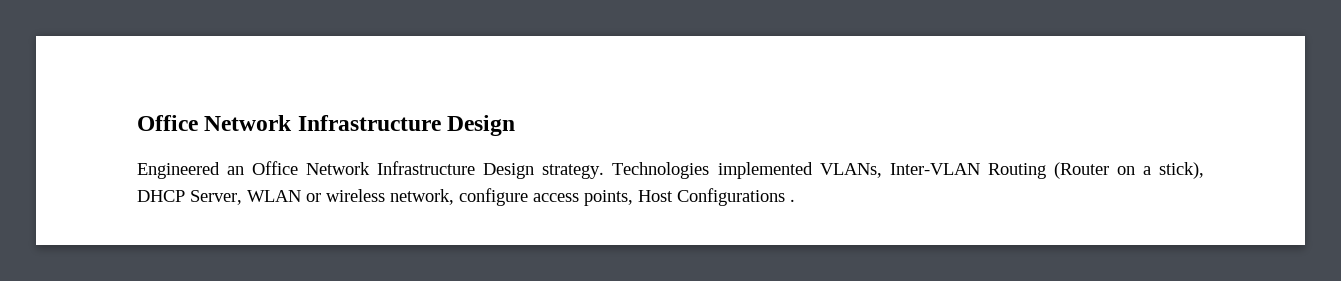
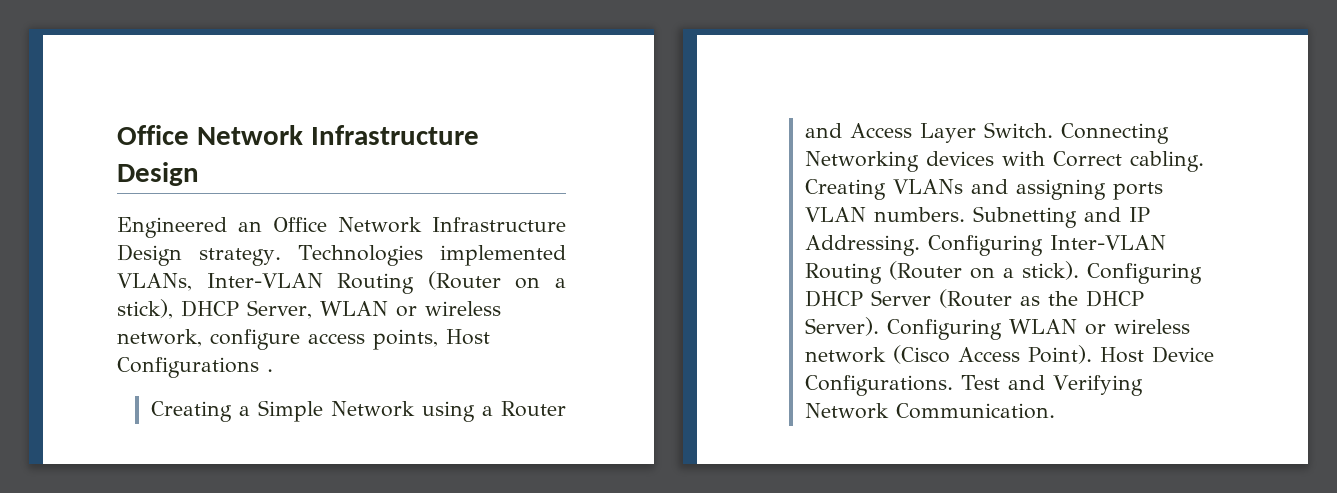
+ Creating a Simple Network using a Router and Access Layer Switch. Connecting Networking devices with Correct cabling. Creating VLANs and assigning ports VLAN numbers. Subnetting and IP Addressing. Configuring Inter-VLAN Routing (Router on a stick). Configuring DHCP Server (Router as the DHCP Server). Configuring WLAN or wireless network (Cisco Access Point). Host Device Configurations. Test and Verifying Network Communication.

